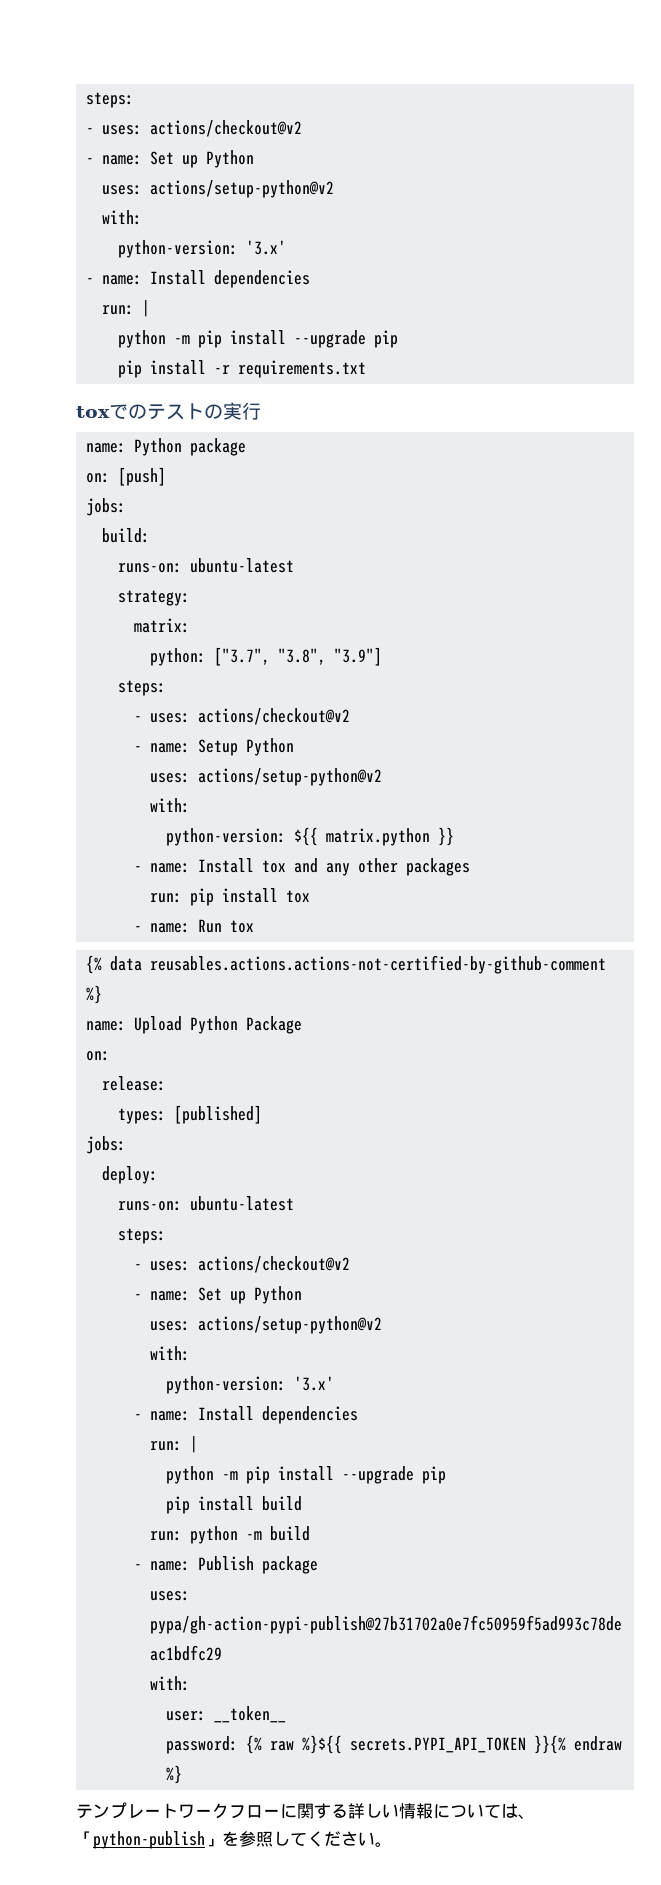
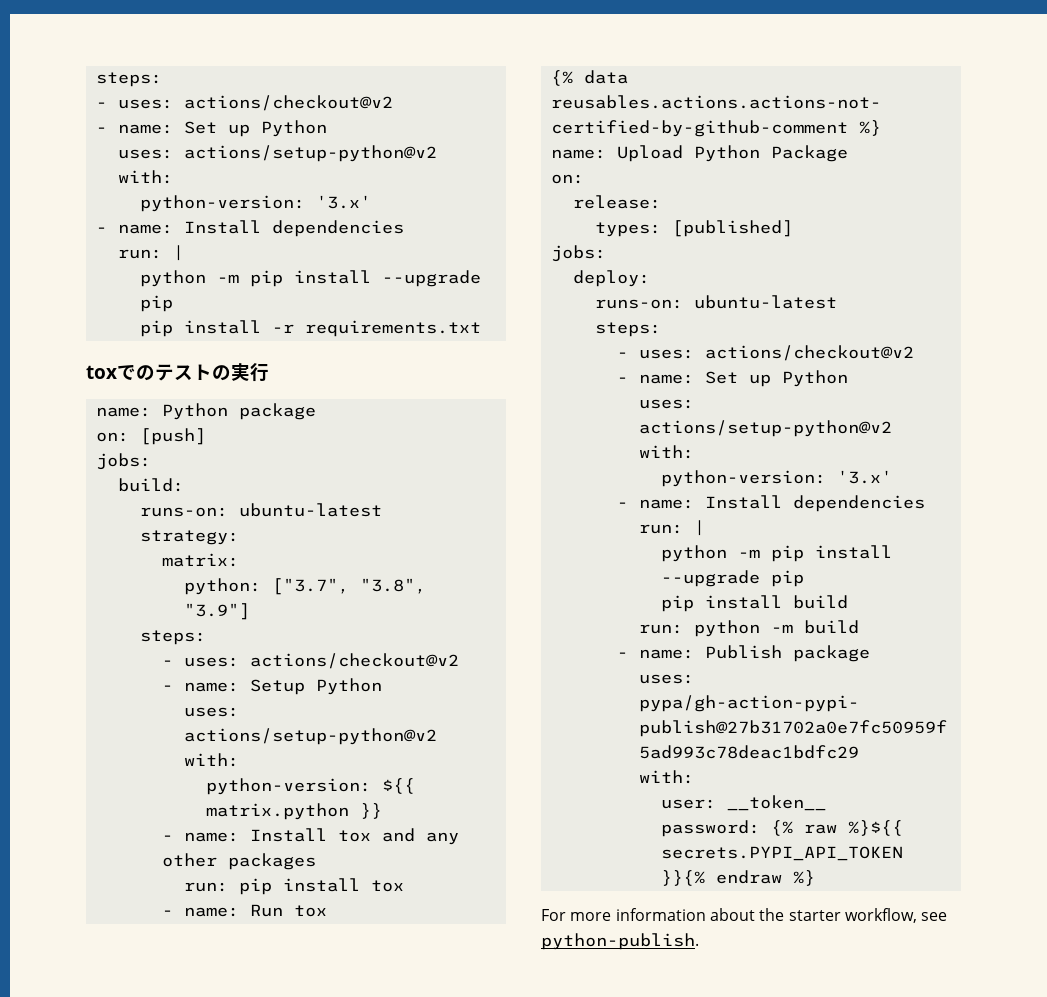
- テンプレートワークフローに関する詳しい情報については、「python-publish」を参照してください。
+ For more information about the starter workflow, see python-publish.

